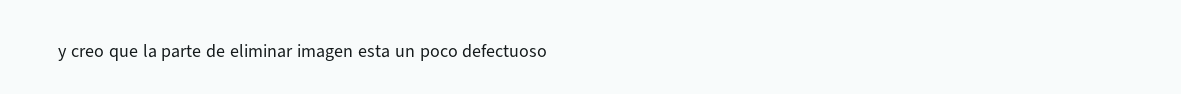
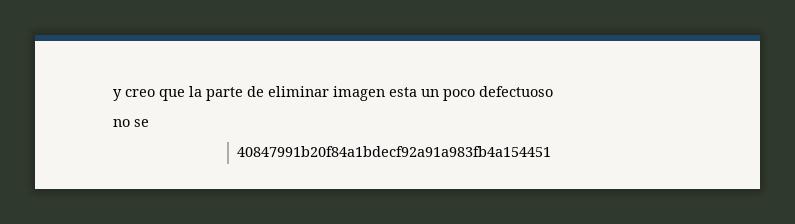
+ no se
+ 40847991b20f84a1bdecf92a91a983fb4a154451

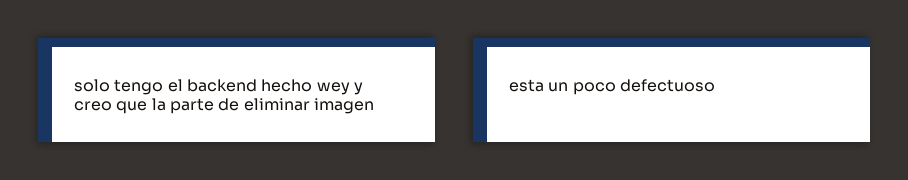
- y creo que la parte de eliminar imagen esta un poco defectuoso
+ solo tengo el backend hecho wey y creo que la parte de eliminar imagen esta un poco defectuoso
- no se
- 40847991b20f84a1bdecf92a91a983fb4a154451

